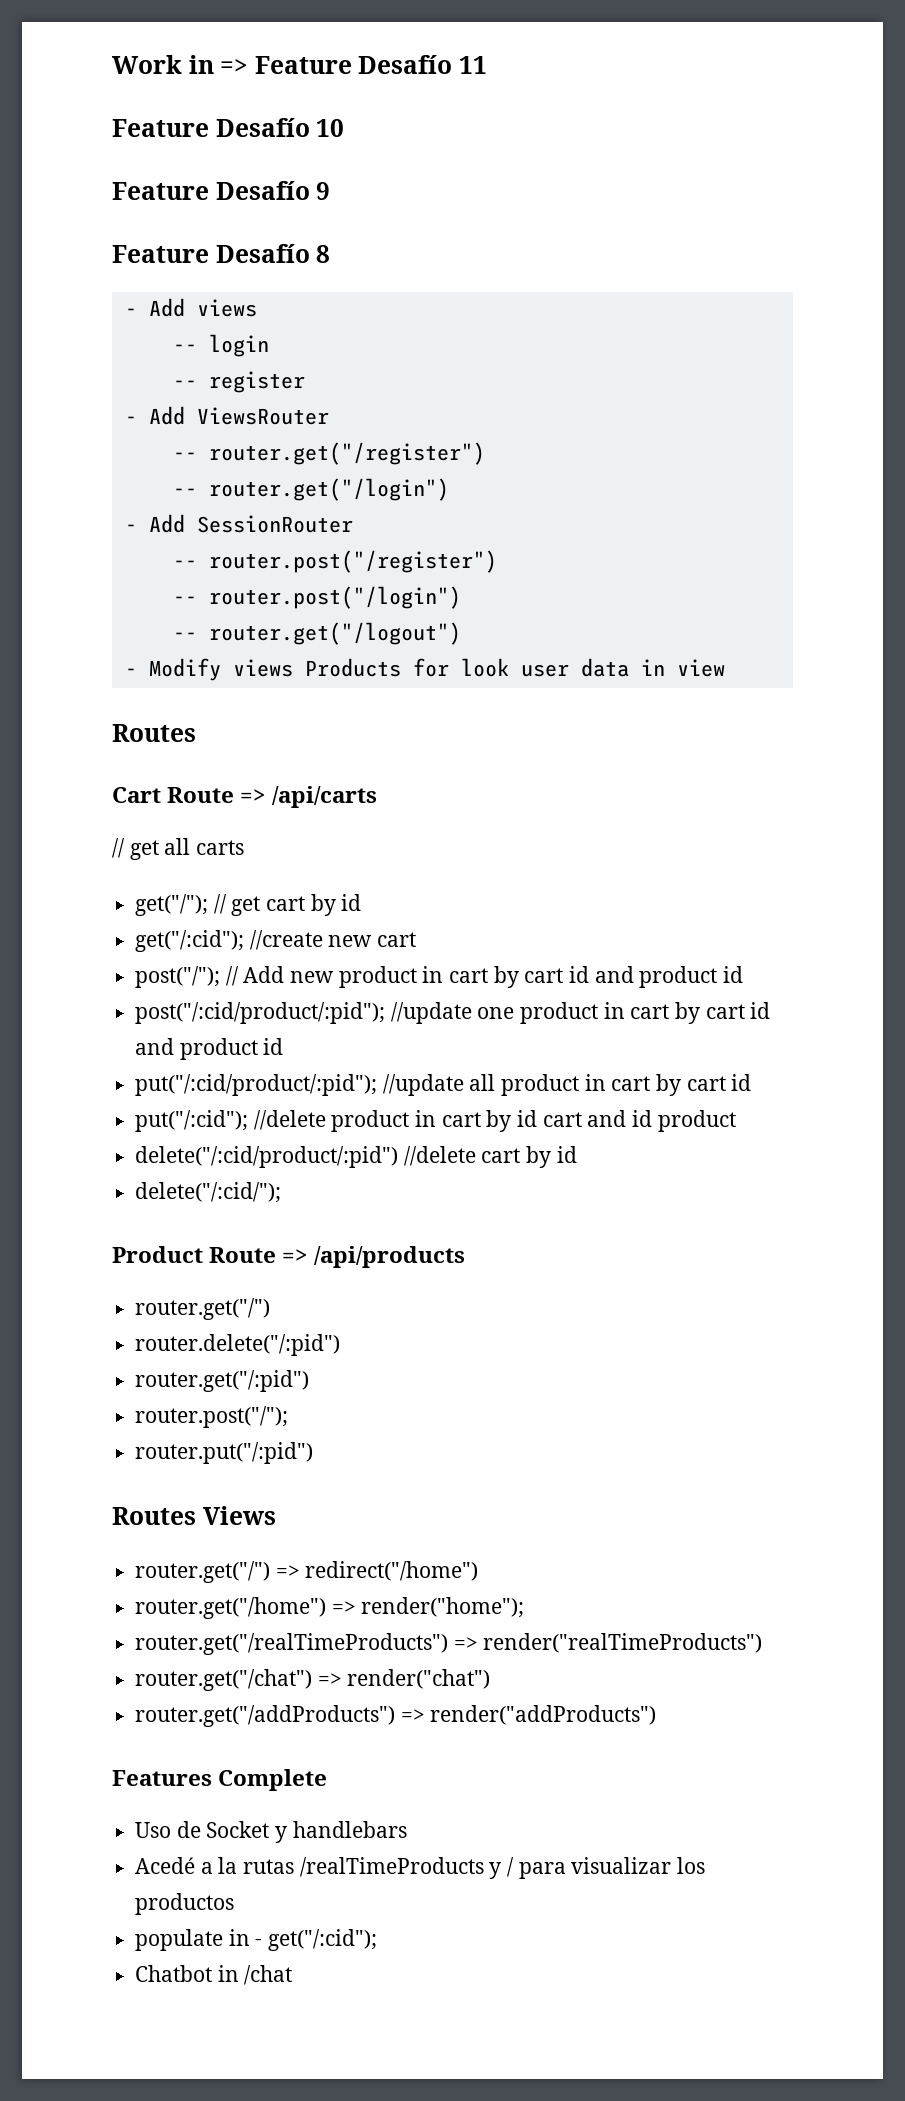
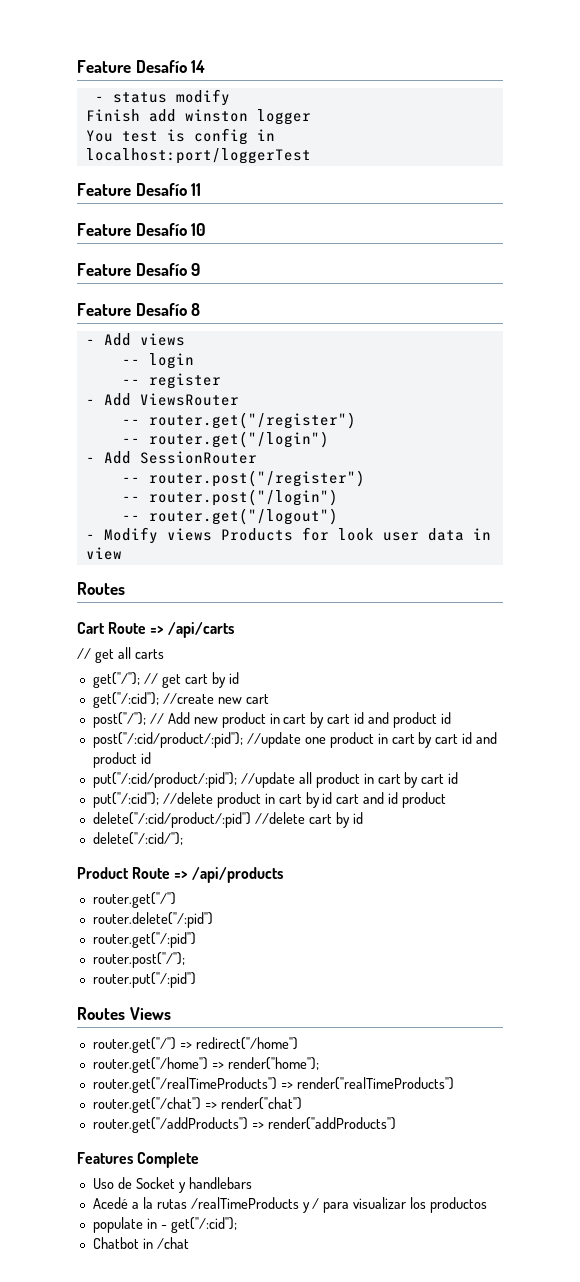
- Work in => Feature Desafío 11
+ Feature Desafío 14
+ - status modify
+ Finish add winston logger
+ You test is config in localhost:port/loggerTest
+ Feature Desafío 11

